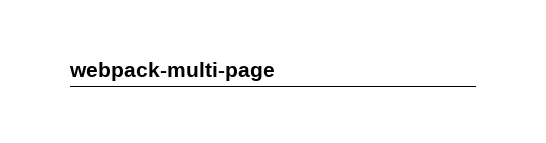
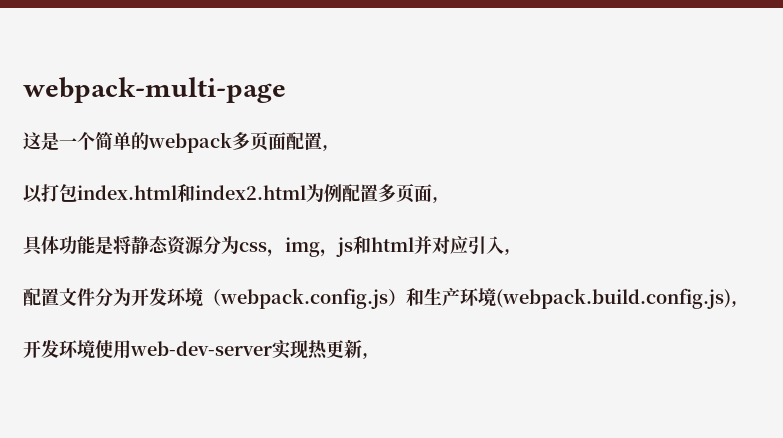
+ 这是一个简单的webpack多页面配置,
+ 以打包index.html和index2.html为例配置多页面,
+ 具体功能是将静态资源分为css，img，js和html并对应引入,
+ 配置文件分为开发环境（webpack.config.js）和生产环境(webpack.build.config.js),
+ 开发环境使用web-dev-server实现热更新,

